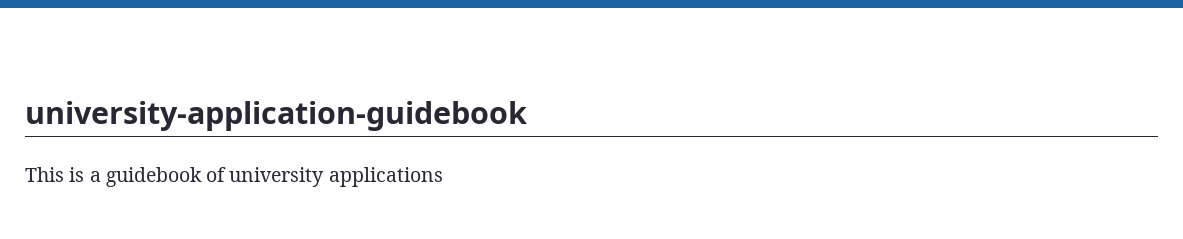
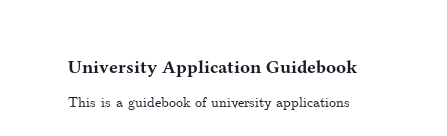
- university-application-guidebook
+ University Application Guidebook

